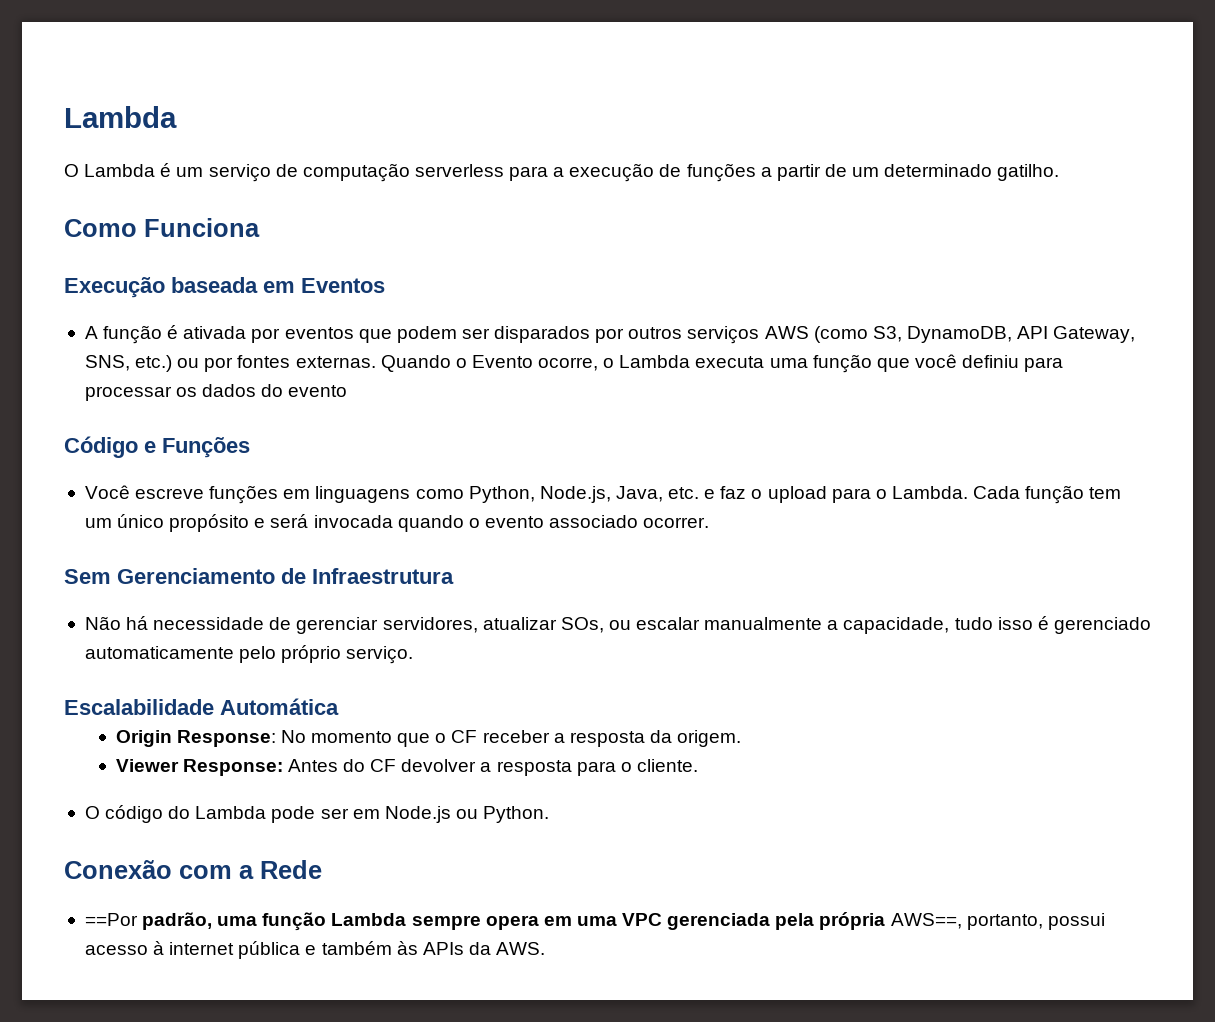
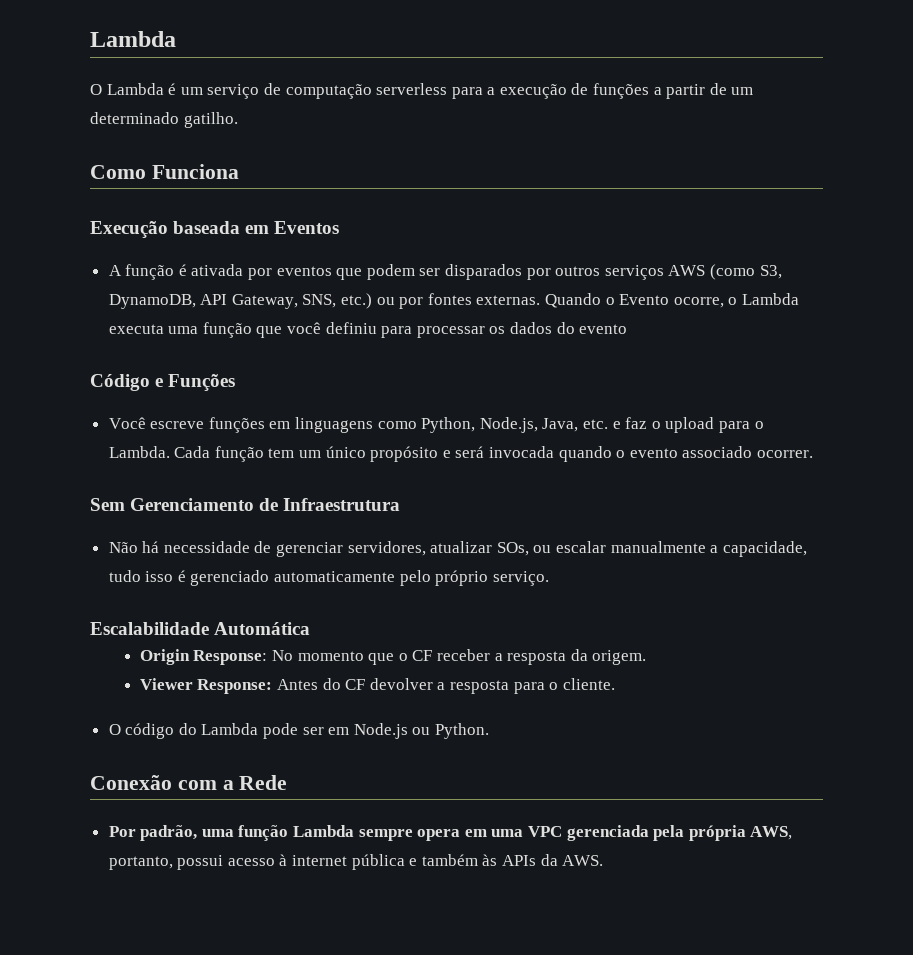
- ==Por padrão, uma função Lambda sempre opera em uma VPC gerenciada pela própria AWS==, portanto, possui acesso à internet pública e também às APIs da AWS.
+ Por padrão, uma função Lambda sempre opera em uma VPC gerenciada pela própria AWS, portanto, possui acesso à internet pública e também às APIs da AWS.

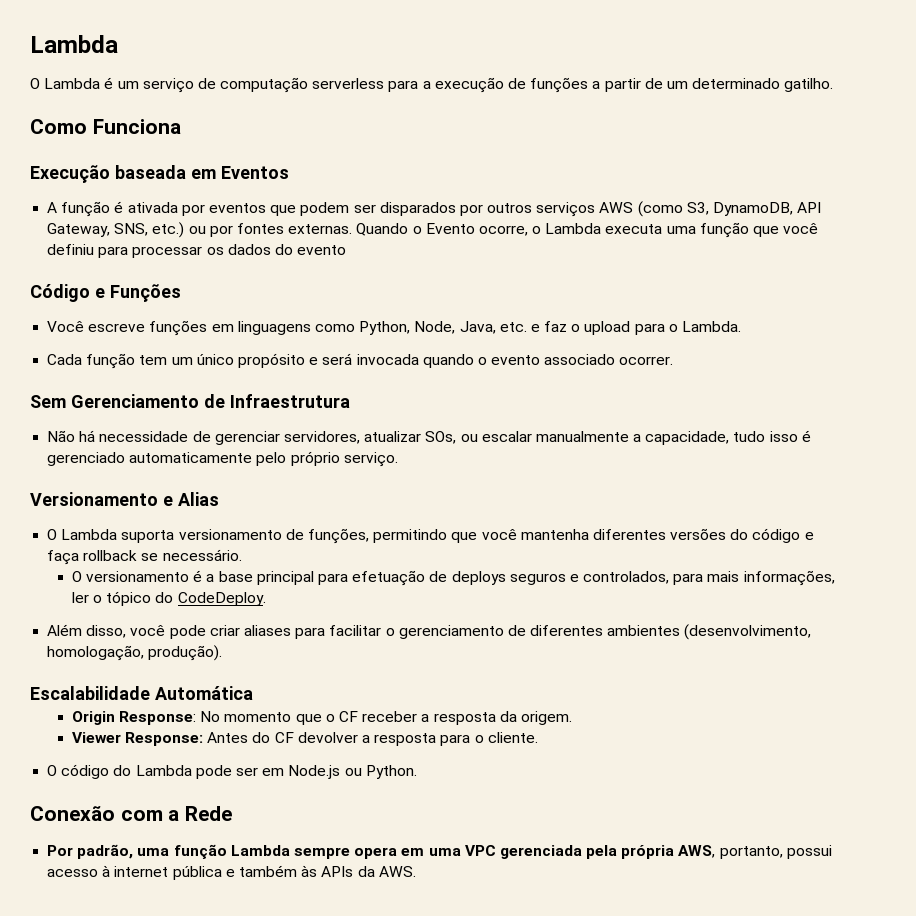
- Você escreve funções em linguagens como Python, Node.js, Java, etc. e faz o upload para o Lambda. Cada função tem um único propósito e será invocada quando o evento associado ocorrer.
+ Você escreve funções em linguagens como Python, Node, Java, etc. e faz o upload para o Lambda.
+ Cada função tem um único propósito e será invocada quando o evento associado ocorrer.
+ Versionamento e Alias
+ O Lambda suporta versionamento de funções, permitindo que você mantenha diferentes versões do código e faça rollback se necessário.
+ O versionamento é a base principal para efetuação de deploys seguros e controlados, para mais informações, ler o tópico do CodeDeploy.
+ Além disso, você pode criar aliases para facilitar o gerenciamento de diferentes ambientes (desenvolvimento, homologação, produção).

